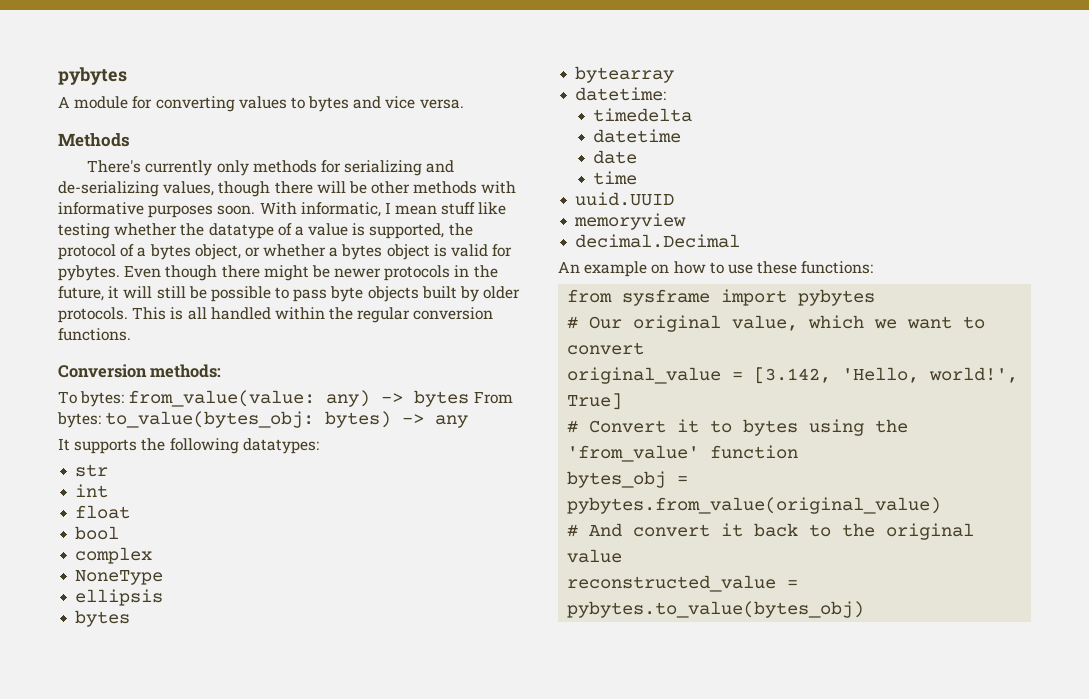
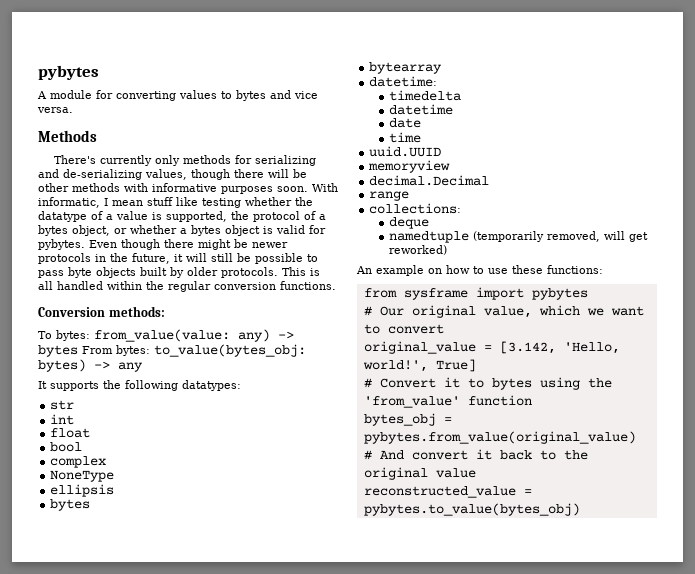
+ range
+ collections:
+ deque
+ namedtuple (temporarily removed, will get reworked)

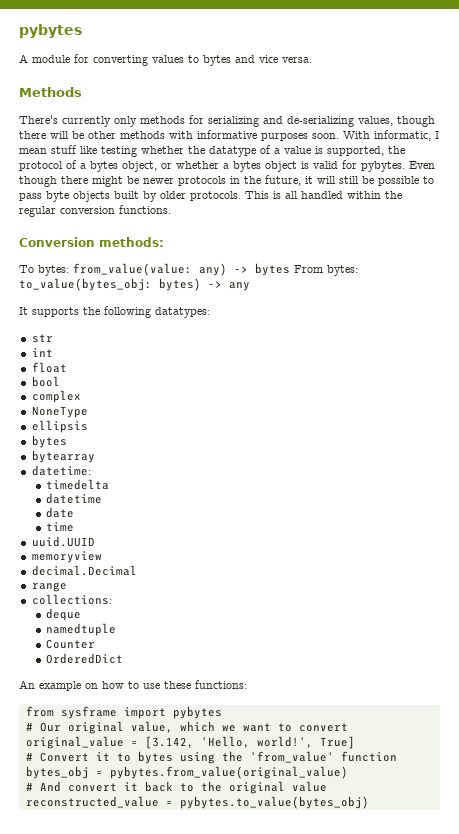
- namedtuple (temporarily removed, will get reworked)
+ namedtuple
+ Counter
+ OrderedDict

